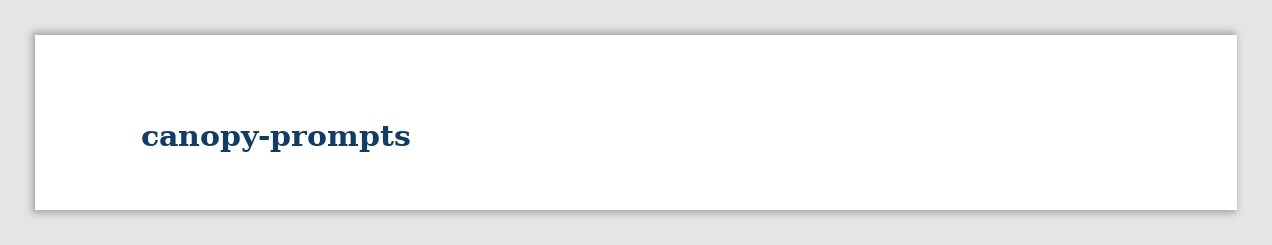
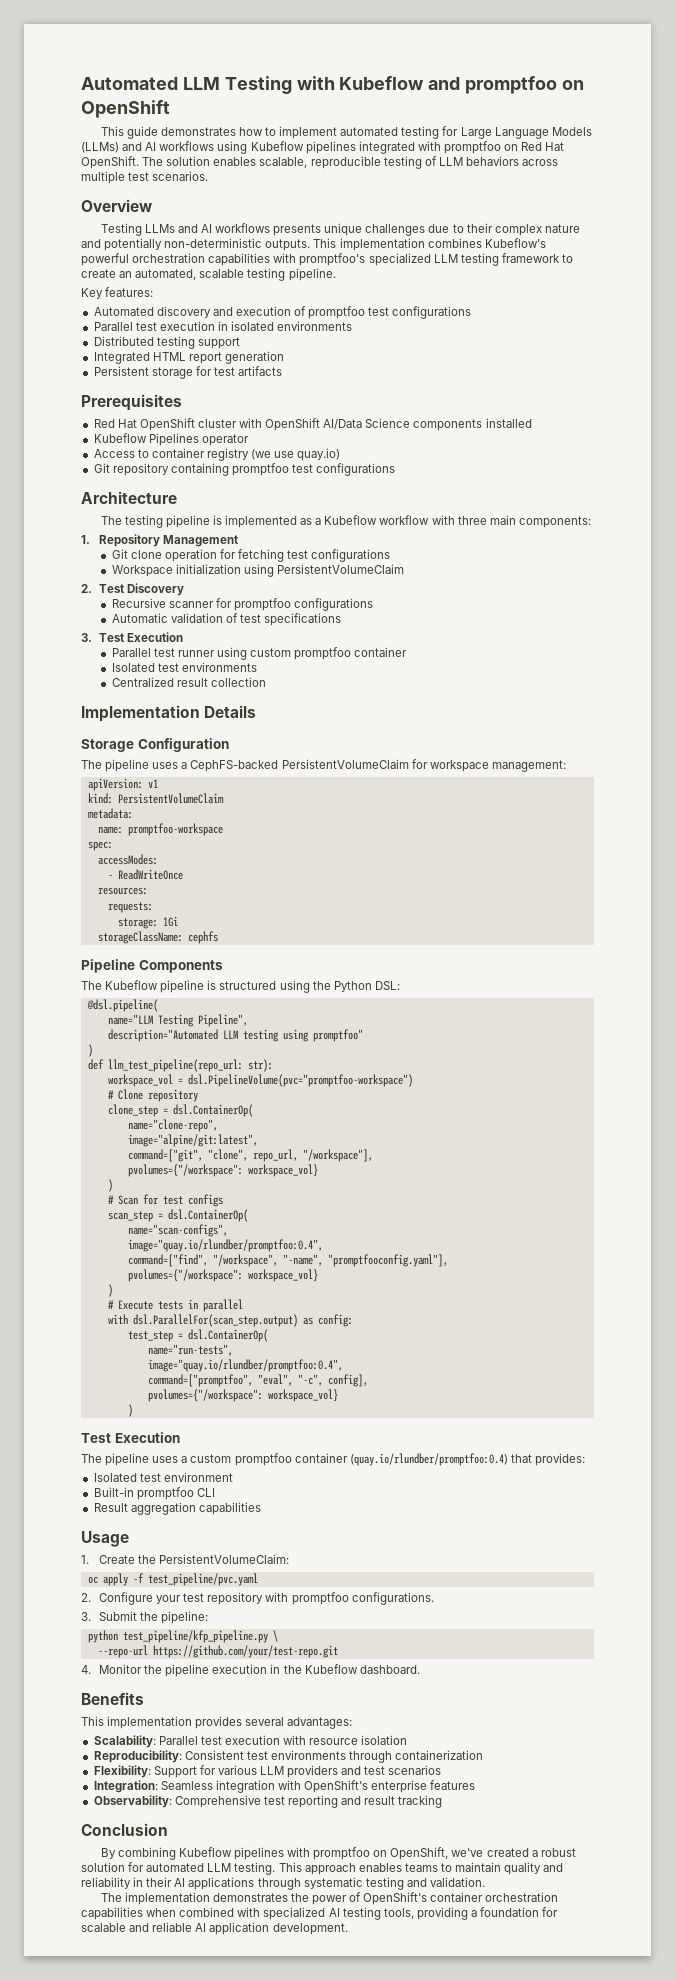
- canopy-prompts
+ Automated LLM Testing with Kubeflow and promptfoo on OpenShift
+ This guide demonstrates how to implement automated testing for Large Language Models (LLMs) and AI workflows using Kubeflow pipelines integrated with promptfoo on Red Hat OpenShift. The solution enables scalable, reproducible testing of LLM behaviors across multiple test scenarios.
+ Overview
+ Testing LLMs and AI workflows presents unique challenges due to their complex nature and potentially non-deterministic outputs. This implementation combines Kubeflow's powerful orchestration capabilities with promptfoo's specialized LLM testing framework to create an automated, scalable testing pipeline.
+ Key features:
+ Automated discovery and execution of promptfoo test configurations
+ Parallel test execution in isolated environments
+ Distributed testing support
+ Integrated HTML report generation
+ Persistent storage for test artifacts
+ Prerequisites
+ Red Hat OpenShift cluster with OpenShift AI/Data Science components installed
+ Kubeflow Pipelines operator
+ Access to container registry (we use quay.io)
+ Git repository containing promptfoo test configurations
+ Architecture
+ The testing pipeline is implemented as a Kubeflow workflow with three main components:
+ 1. Repository Management
+ Git clone operation for fetching test configurations
+ Workspace initialization using PersistentVolumeClaim
+ 2. Test Discovery
+ Recursive scanner for promptfoo configurations
+ Automatic validation of test specifications
+ 3. Test Execution
+ Parallel test runner using custom promptfoo container
+ Isolated test environments
+ Centralized result collection
+ Implementation Details
+ Storage Configuration
+ The pipeline uses a CephFS-backed PersistentVolumeClaim for workspace management:
+ apiVersion: v1
+ kind: PersistentVolumeClaim
+ metadata:
+ name: promptfoo-workspace
+ spec:
+ accessModes:
+ - ReadWriteOnce
+ resources:
+ requests:
+ storage: 1Gi
+ storageClassName: cephfs
+ Pipeline Components
+ The Kubeflow pipeline is structured using the Python DSL:
+ @dsl.pipeline(
+ name="LLM Testing Pipeline",
+ description="Automated LLM testing using promptfoo"
+ )
+ def llm_test_pipeline(repo_url: str):
+ workspace_vol = dsl.PipelineVolume(pvc="promptfoo-workspace")
+ # Clone repository
+ clone_step = dsl.ContainerOp(
+ name="clone-repo",
+ image="alpine/git:latest",
+ command=["git", "clone", repo_url, "/workspace"],
+ pvolumes={"/workspace": workspace_vol}
+ )
+ # Scan for test configs
+ scan_step = dsl.ContainerOp(
+ name="scan-configs",
+ image="quay.io/rlundber/promptfoo:0.4",
+ command=["find", "/workspace", "-name", "promptfooconfig.yaml"],
+ pvolumes={"/workspace": workspace_vol}
+ )
+ # Execute tests in parallel
+ with dsl.ParallelFor(scan_step.output) as config:
+ test_step = dsl.ContainerOp(
+ name="run-tests",
+ image="quay.io/rlundber/promptfoo:0.4",
+ command=["promptfoo", "eval", "-c", config],
+ pvolumes={"/workspace": workspace_vol}
+ )
+ Test Execution
+ The pipeline uses a custom promptfoo container (quay.io/rlundber/promptfoo:0.4) that provides:
+ Isolated test environment
+ Built-in promptfoo CLI
+ Result aggregation capabilities
+ Usage
+ 1. Create the PersistentVolumeClaim:
+ oc apply -f test_pipeline/pvc.yaml
+ 2. Configure your test repository with promptfoo configurations.
+ 3. Submit the pipeline:
+ python test_pipeline/kfp_pipeline.py \
+ --repo-url https://github.com/your/test-repo.git
+ 4. Monitor the pipeline execution in the Kubeflow dashboard.
+ Benefits
+ This implementation provides several advantages:
+ Scalability: Parallel test execution with resource isolation
+ Reproducibility: Consistent test environments through containerization
+ Flexibility: Support for various LLM providers and test scenarios
+ Integration: Seamless integration with OpenShift's enterprise features
+ Observability: Comprehensive test reporting and result tracking
+ Conclusion
+ By combining Kubeflow pipelines with promptfoo on OpenShift, we've created a robust solution for automated LLM testing. This approach enables teams to maintain quality and reliability in their AI applications through systematic testing and validation.
+ The implementation demonstrates the power of OpenShift's container orchestration capabilities when combined with specialized AI testing tools, providing a foundation for scalable and reliable AI application development.

